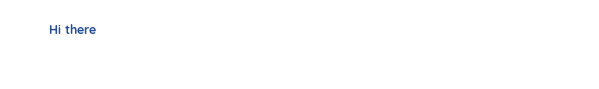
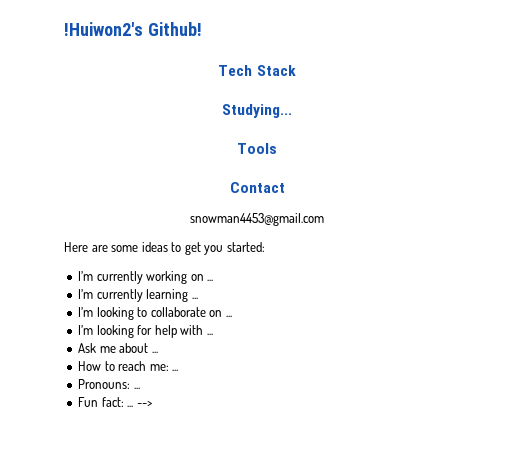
- Hi there
+ !Huiwon2's Github!
+ Tech Stack
+ Studying...
+ Tools
+ Contact
+ snowman4453@gmail.com
+ Here are some ideas to get you started:
+ I’m currently working on ...
+ I’m currently learning ...
+ I’m looking to collaborate on ...
+ I’m looking for help with ...
+ Ask me about ...
+ How to reach me: ...
+ Pronouns: ...
+ Fun fact: ... -->

